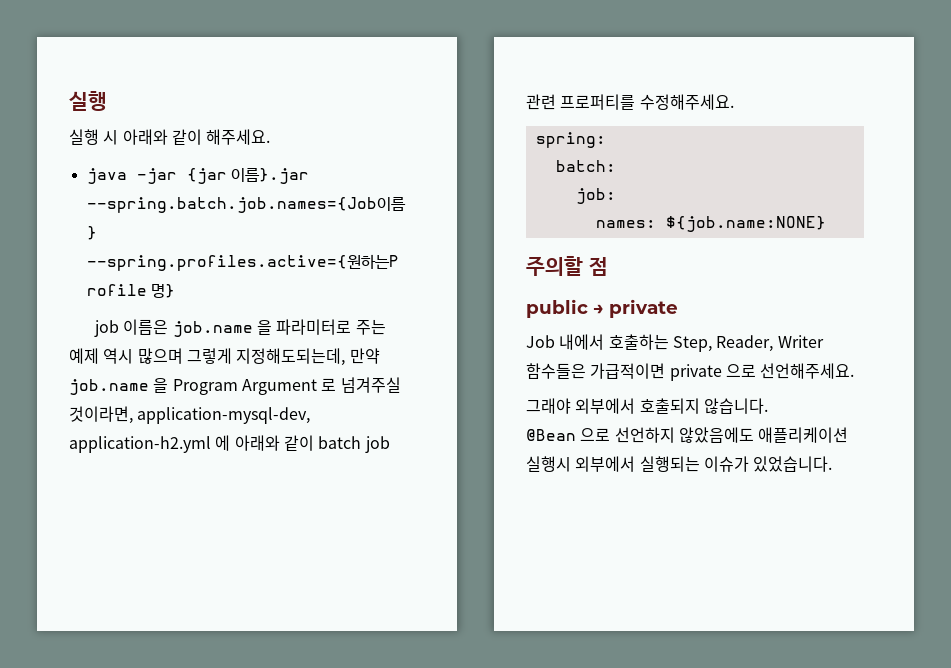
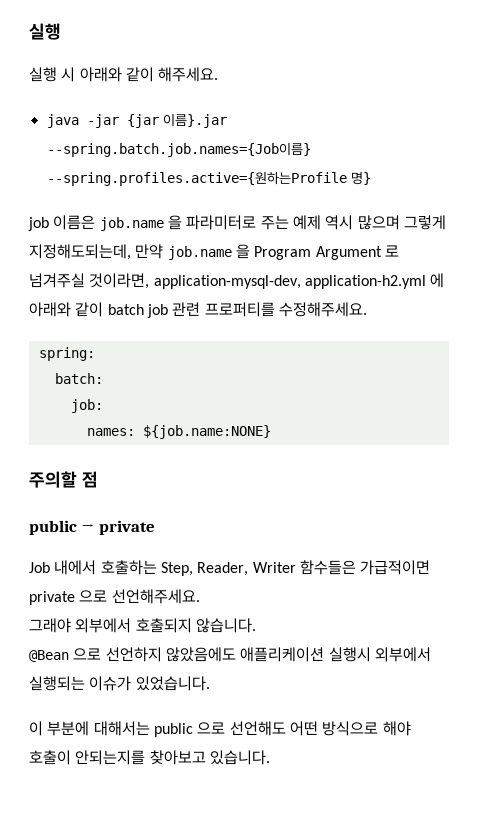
+ 이 부분에 대해서는 public 으로 선언해도 어떤 방식으로 해야 호출이 안되는지를 찾아보고 있습니다.

